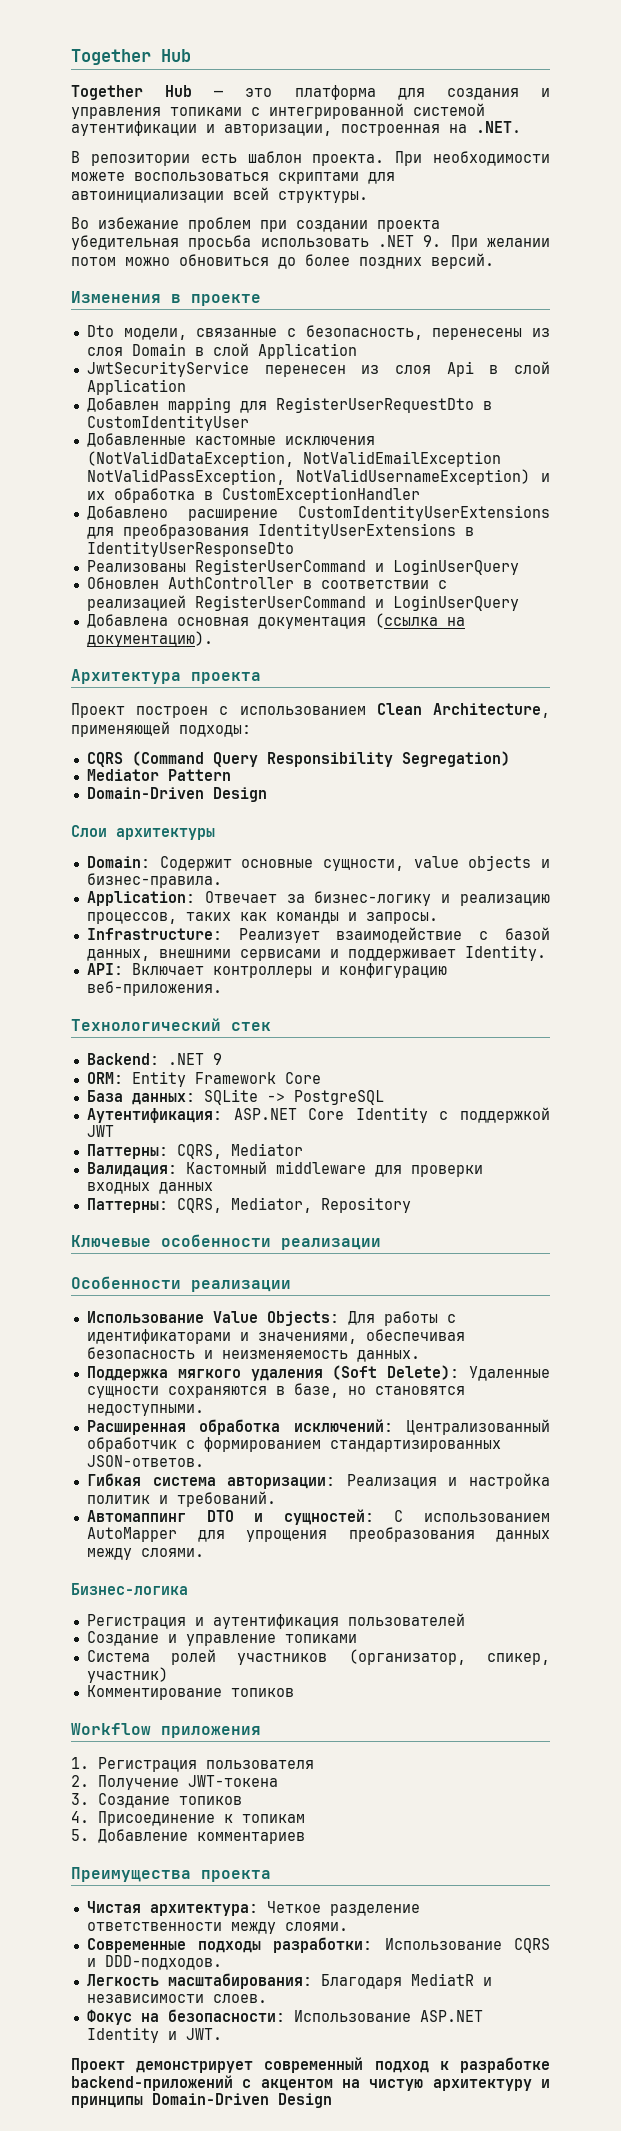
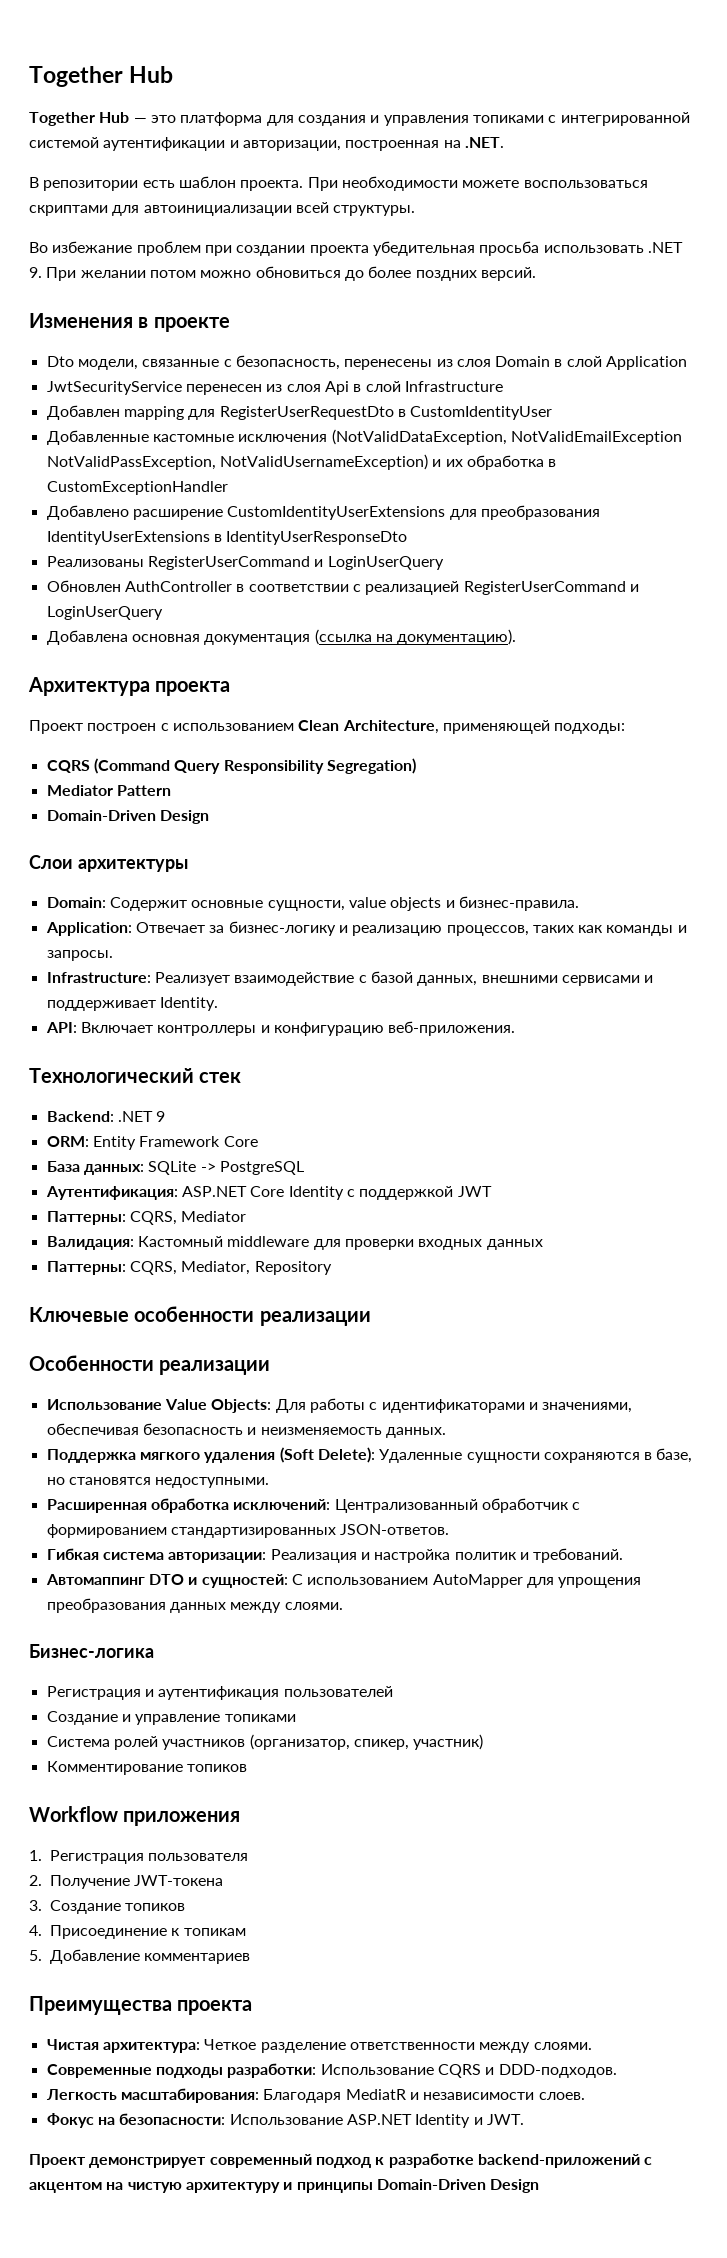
- JwtSecurityService перенесен из слоя Api в слой Application
+ JwtSecurityService перенесен из слоя Api в слой Infrastructure

